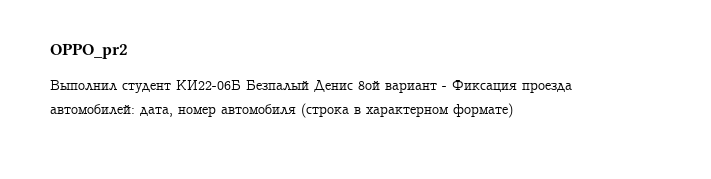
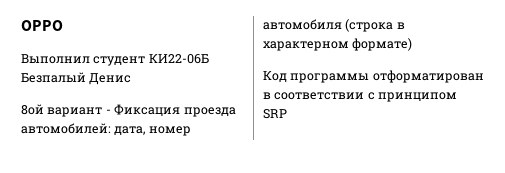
- OPPO_pr2
+ OPPO
- Выполнил студент КИ22-06Б Безпалый Денис 8ой вариант - Фиксация проезда автомобилей: дата, номер автомобиля (строка в характерном формате)
+ Выполнил студент КИ22-06Б Безпалый Денис
+ 8ой вариант - Фиксация проезда автомобилей: дата, номер автомобиля (строка в характерном формате)
+ Код программы отформатирован в соответствии с принципом SRP

